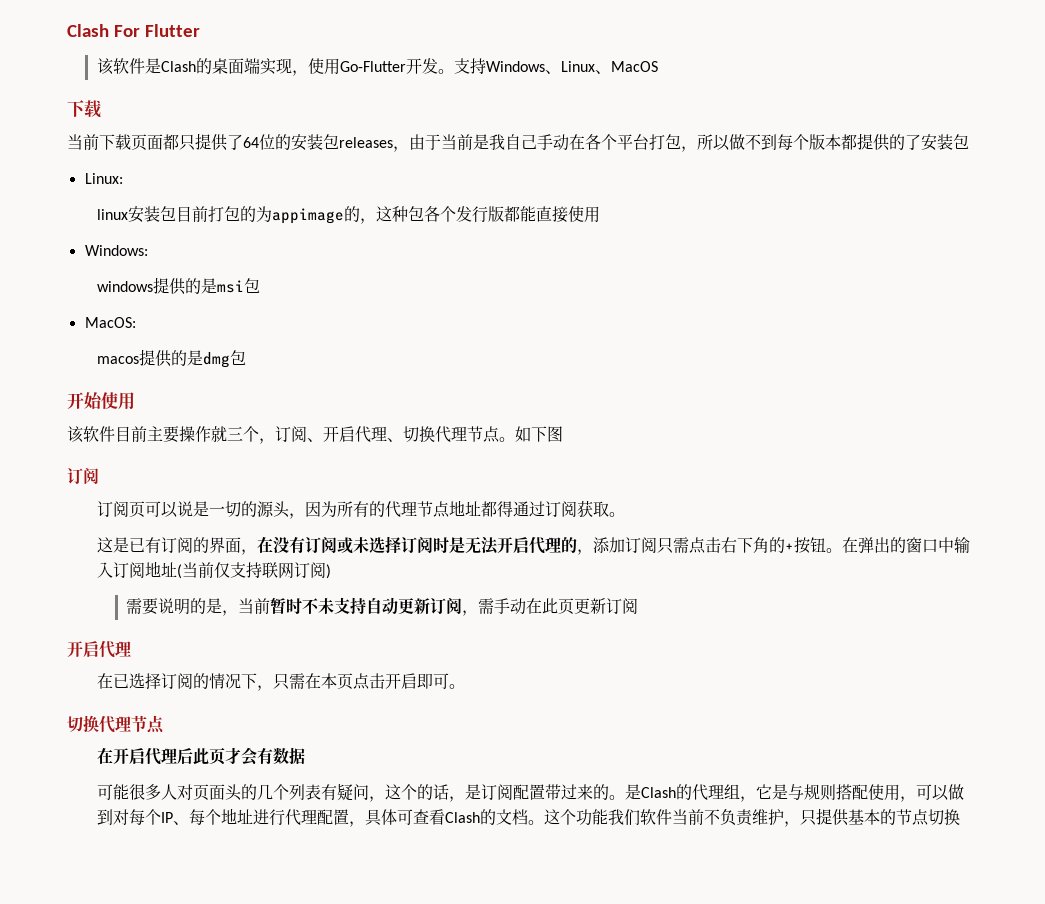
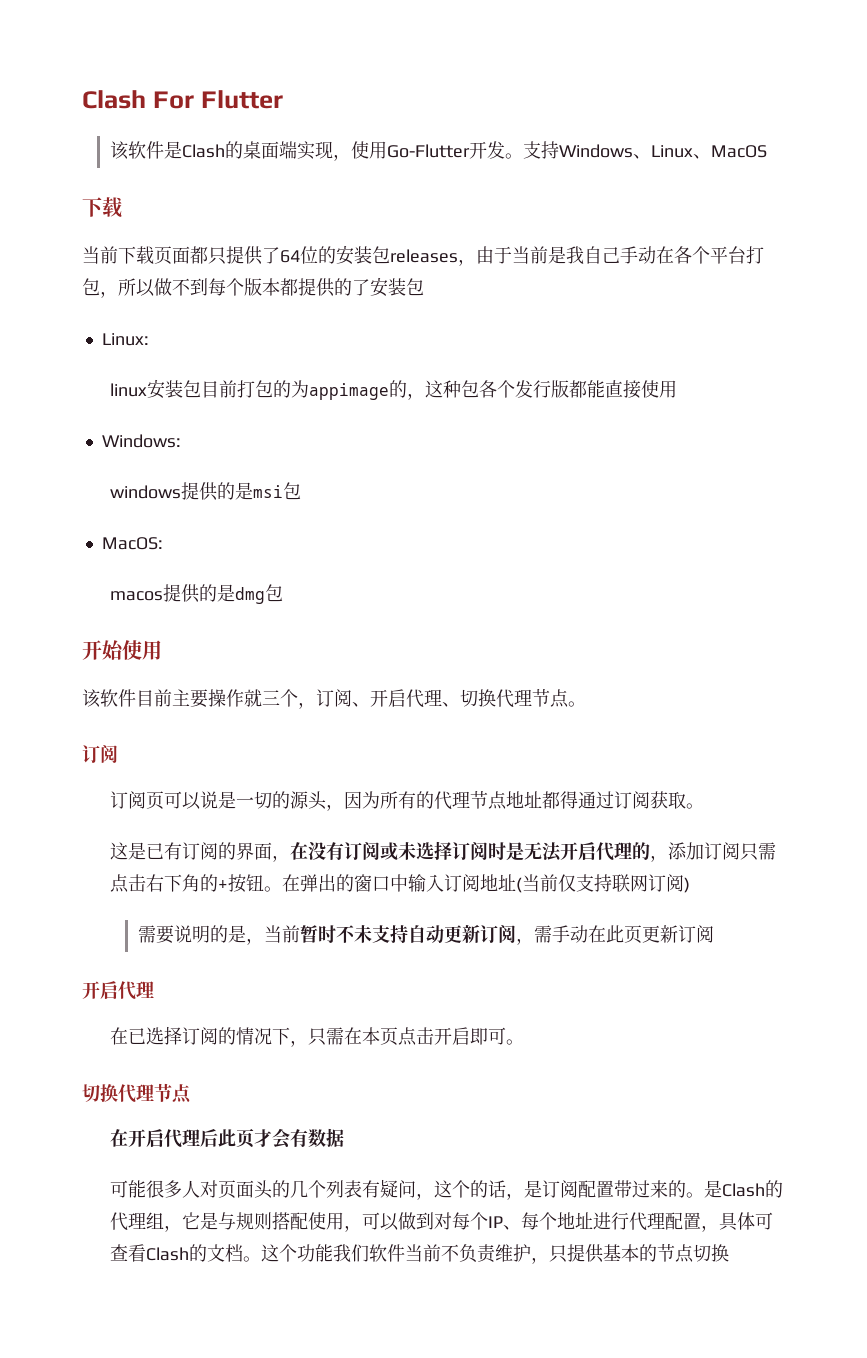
- 如下图

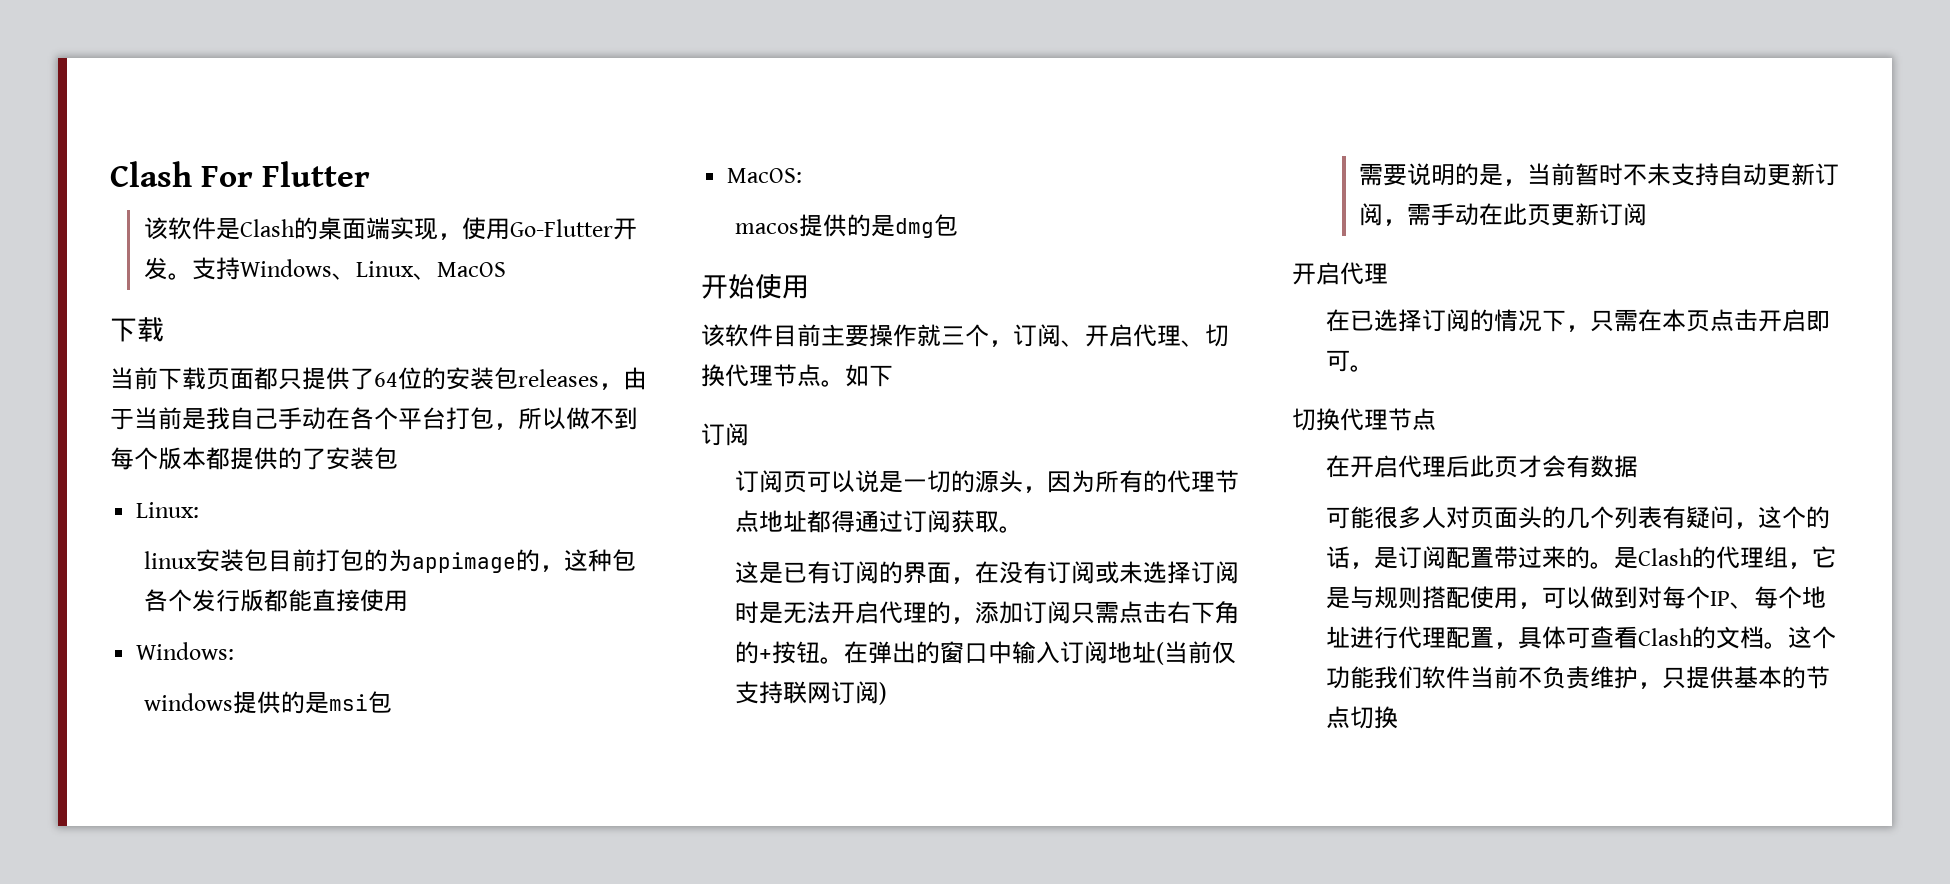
+ 如下

